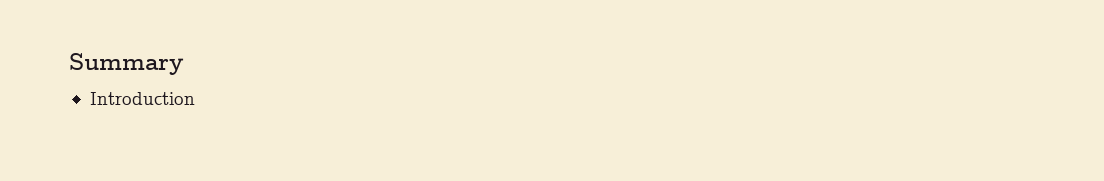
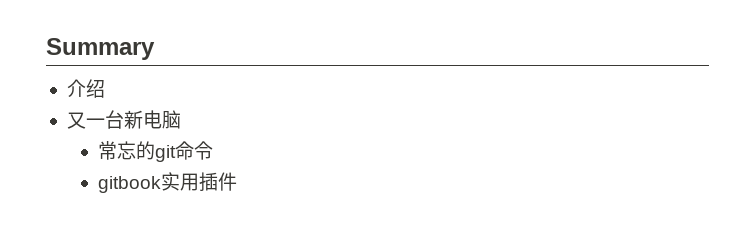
- Introduction
+ 介绍
+ 又一台新电脑
+ 常忘的git命令
+ gitbook实用插件

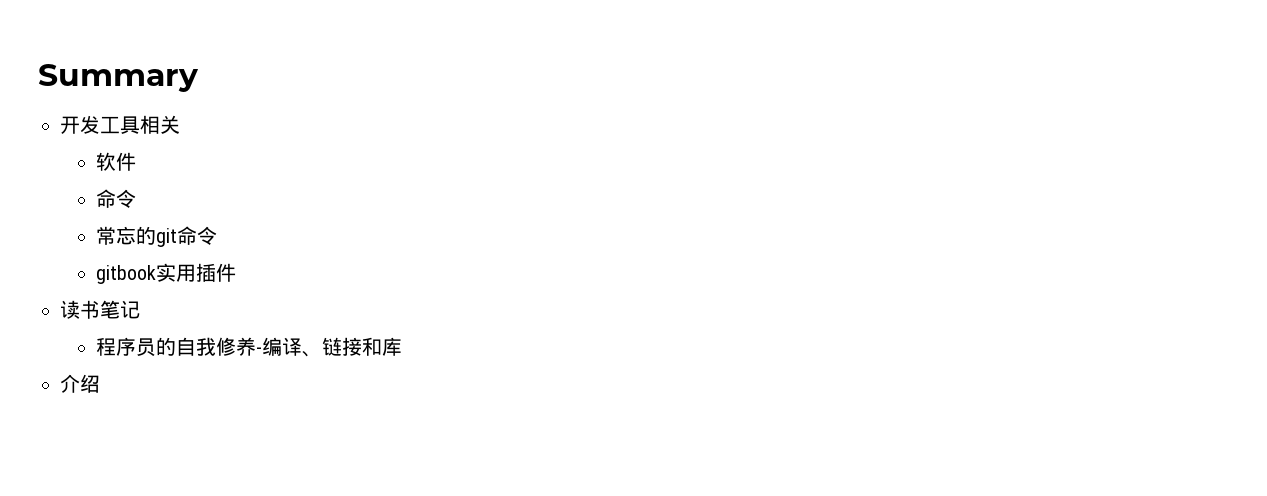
- 介绍
- 又一台新电脑
+ 开发工具相关
+ 软件
+ 命令
+ 读书笔记
+ 程序员的自我修养-编译、链接和库
+ 介绍

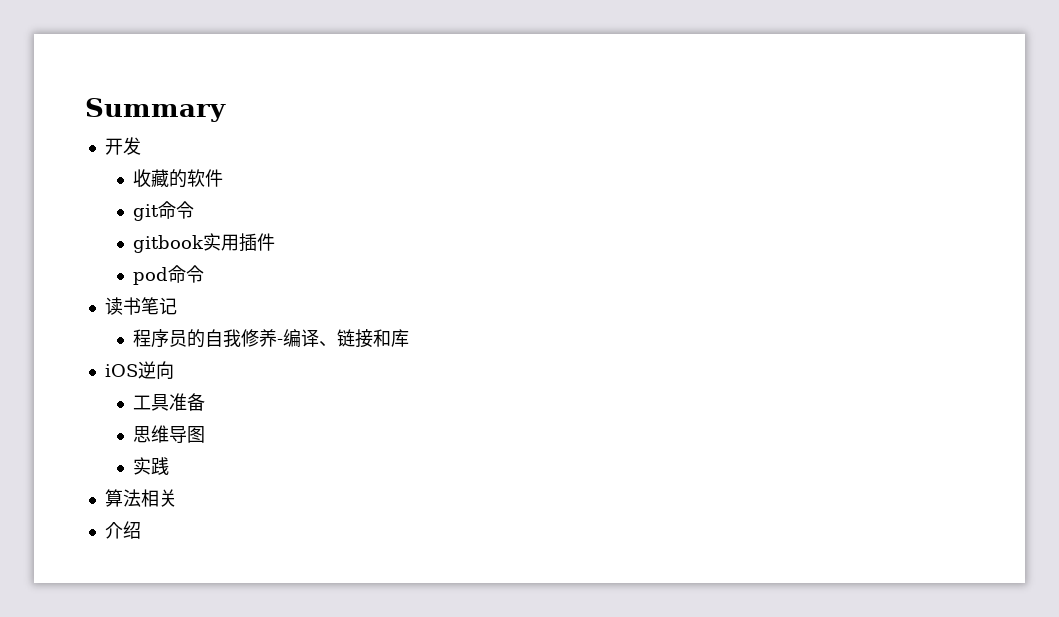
- 开发工具相关
- 软件
- 命令
- 常忘的git命令
+ 开发
+ 收藏的软件
+ git命令
+ pod命令
+ iOS逆向
+ 工具准备
+ 思维导图
+ 实践
+ 算法相关

